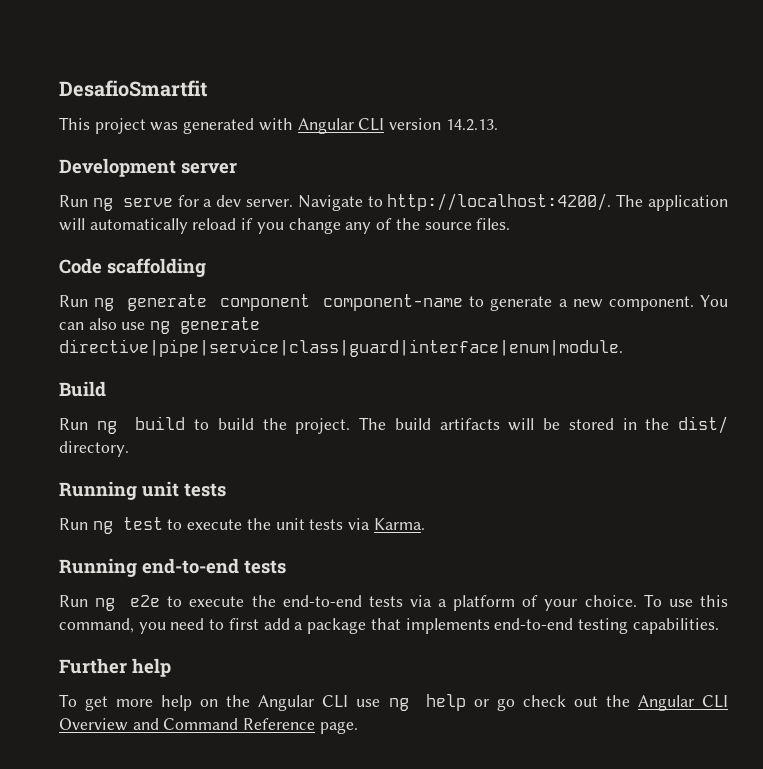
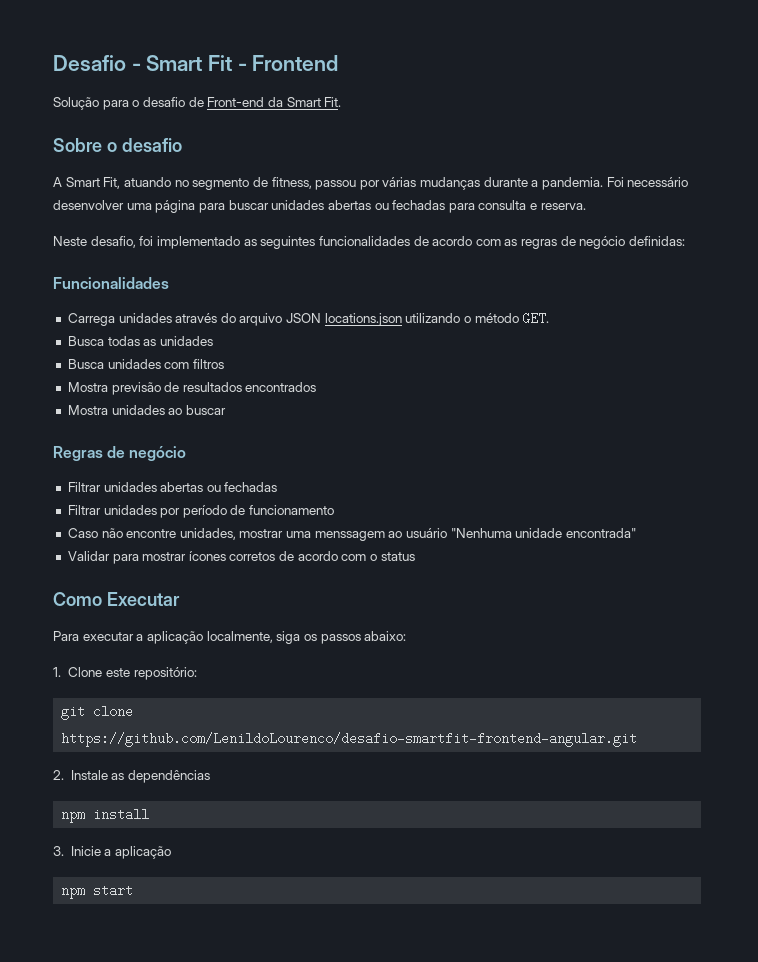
- DesafioSmartfit
- This project was generated with Angular CLI version 14.2.13.
- Development server
- Run ng serve for a dev server. Navigate to http://localhost:4200/. The application will automatically reload if you change any of the source files.
- Code scaffolding
- Run ng generate component component-name to generate a new component. You can also use ng generate directive|pipe|service|class|guard|interface|enum|module.
- Build
- Run ng build to build the project. The build artifacts will be stored in the dist/ directory.
- Running unit tests
- Run ng test to execute the unit tests via Karma.
- Running end-to-end tests
- Run ng e2e to execute the end-to-end tests via a platform of your choice. To use this command, you need to first add a package that implements end-to-end testing capabilities.
- Further help
- To get more help on the Angular CLI use ng help or go check out the Angular CLI Overview and Command Reference page.
+ Desafio - Smart Fit - Frontend
+ Solução para o desafio de Front-end da Smart Fit.
+ Sobre o desafio
+ A Smart Fit, atuando no segmento de fitness, passou por várias mudanças durante a pandemia. Foi necessário desenvolver uma página para buscar unidades abertas ou fechadas para consulta e reserva.
+ Neste desafio, foi implementado as seguintes funcionalidades de acordo com as regras de negócio definidas:
+ Funcionalidades
+ Carrega unidades através do arquivo JSON locations.json utilizando o método GET.
+ Busca todas as unidades
+ Busca unidades com filtros
+ Mostra previsão de resultados encontrados
+ Mostra unidades ao buscar
+ Regras de negócio
+ Filtrar unidades abertas ou fechadas
+ Filtrar unidades por período de funcionamento
+ Caso não encontre unidades, mostrar uma menssagem ao usuário "Nenhuma unidade encontrada"
+ Validar para mostrar ícones corretos de acordo com o status
+ Como Executar
+ Para executar a aplicação localmente, siga os passos abaixo:
+ 1. Clone este repositório:
+ git clone https://github.com/LenildoLourenco/desafio-smartfit-frontend-angular.git
+ 2. Instale as dependências
+ npm install
+ 3. Inicie a aplicação
+ npm start

